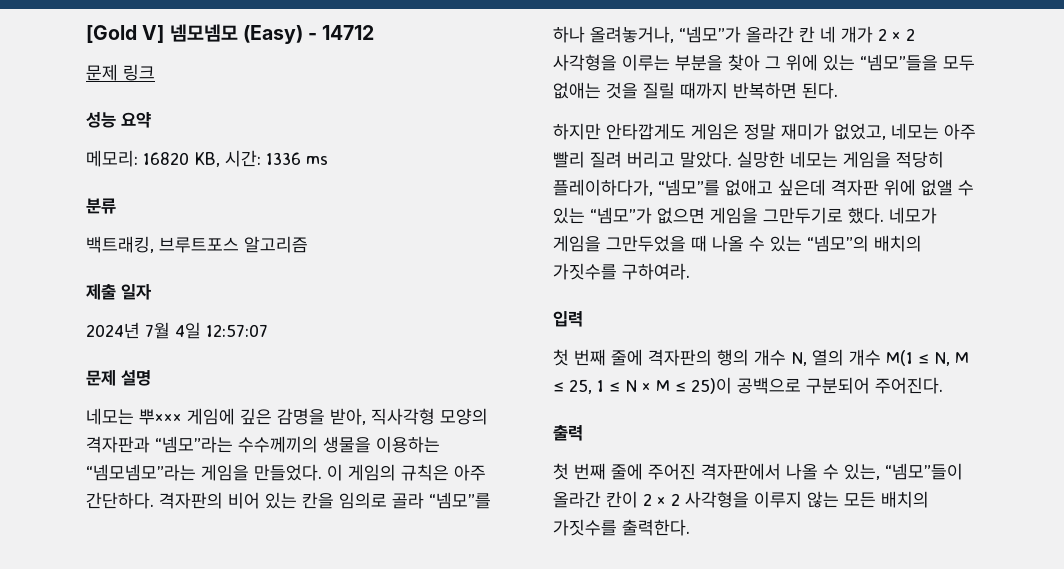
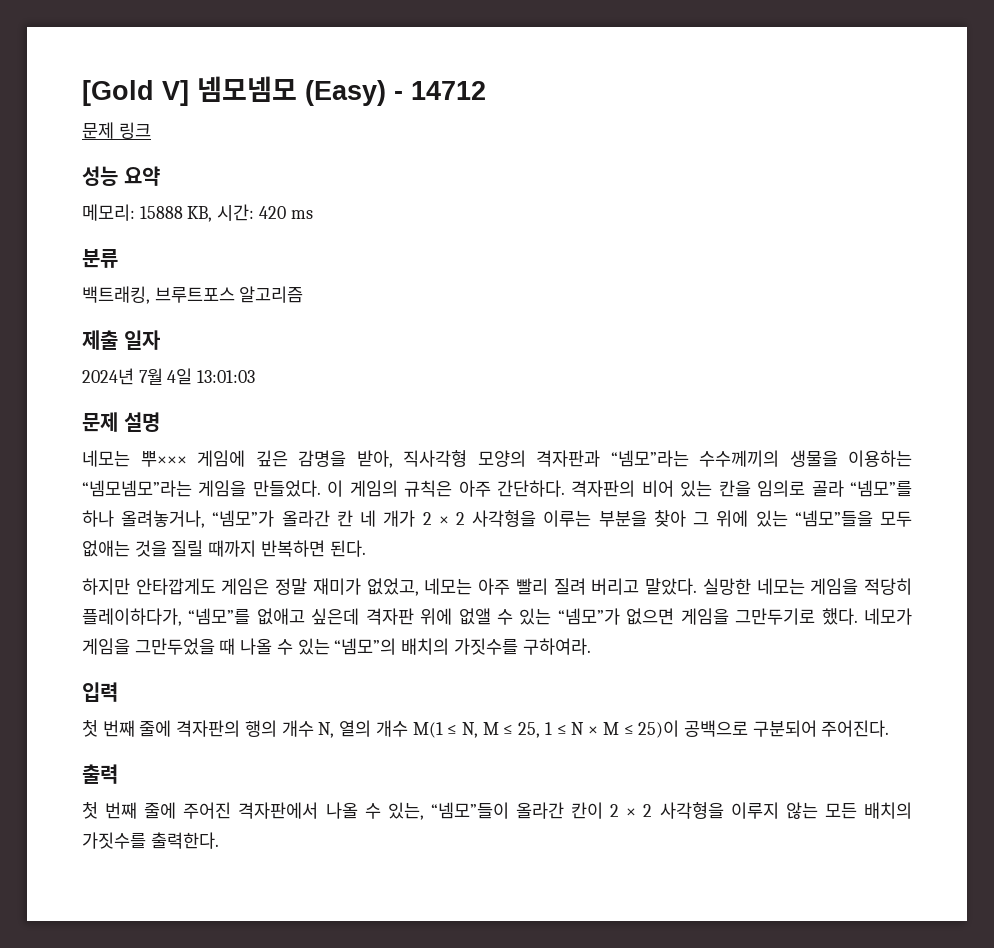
- 메모리: 16820 KB, 시간: 1336 ms
+ 메모리: 15888 KB, 시간: 420 ms
- 2024년 7월 4일 12:57:07
+ 2024년 7월 4일 13:01:03

